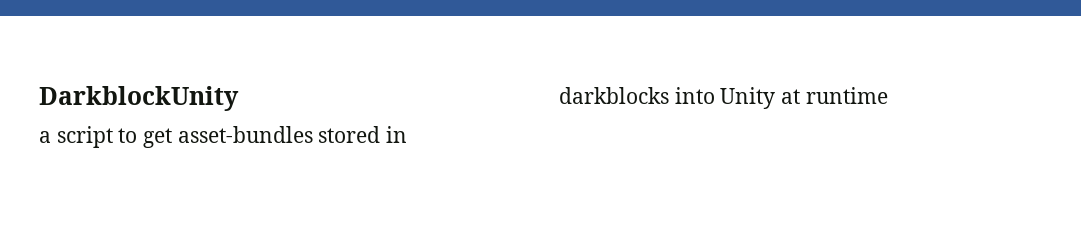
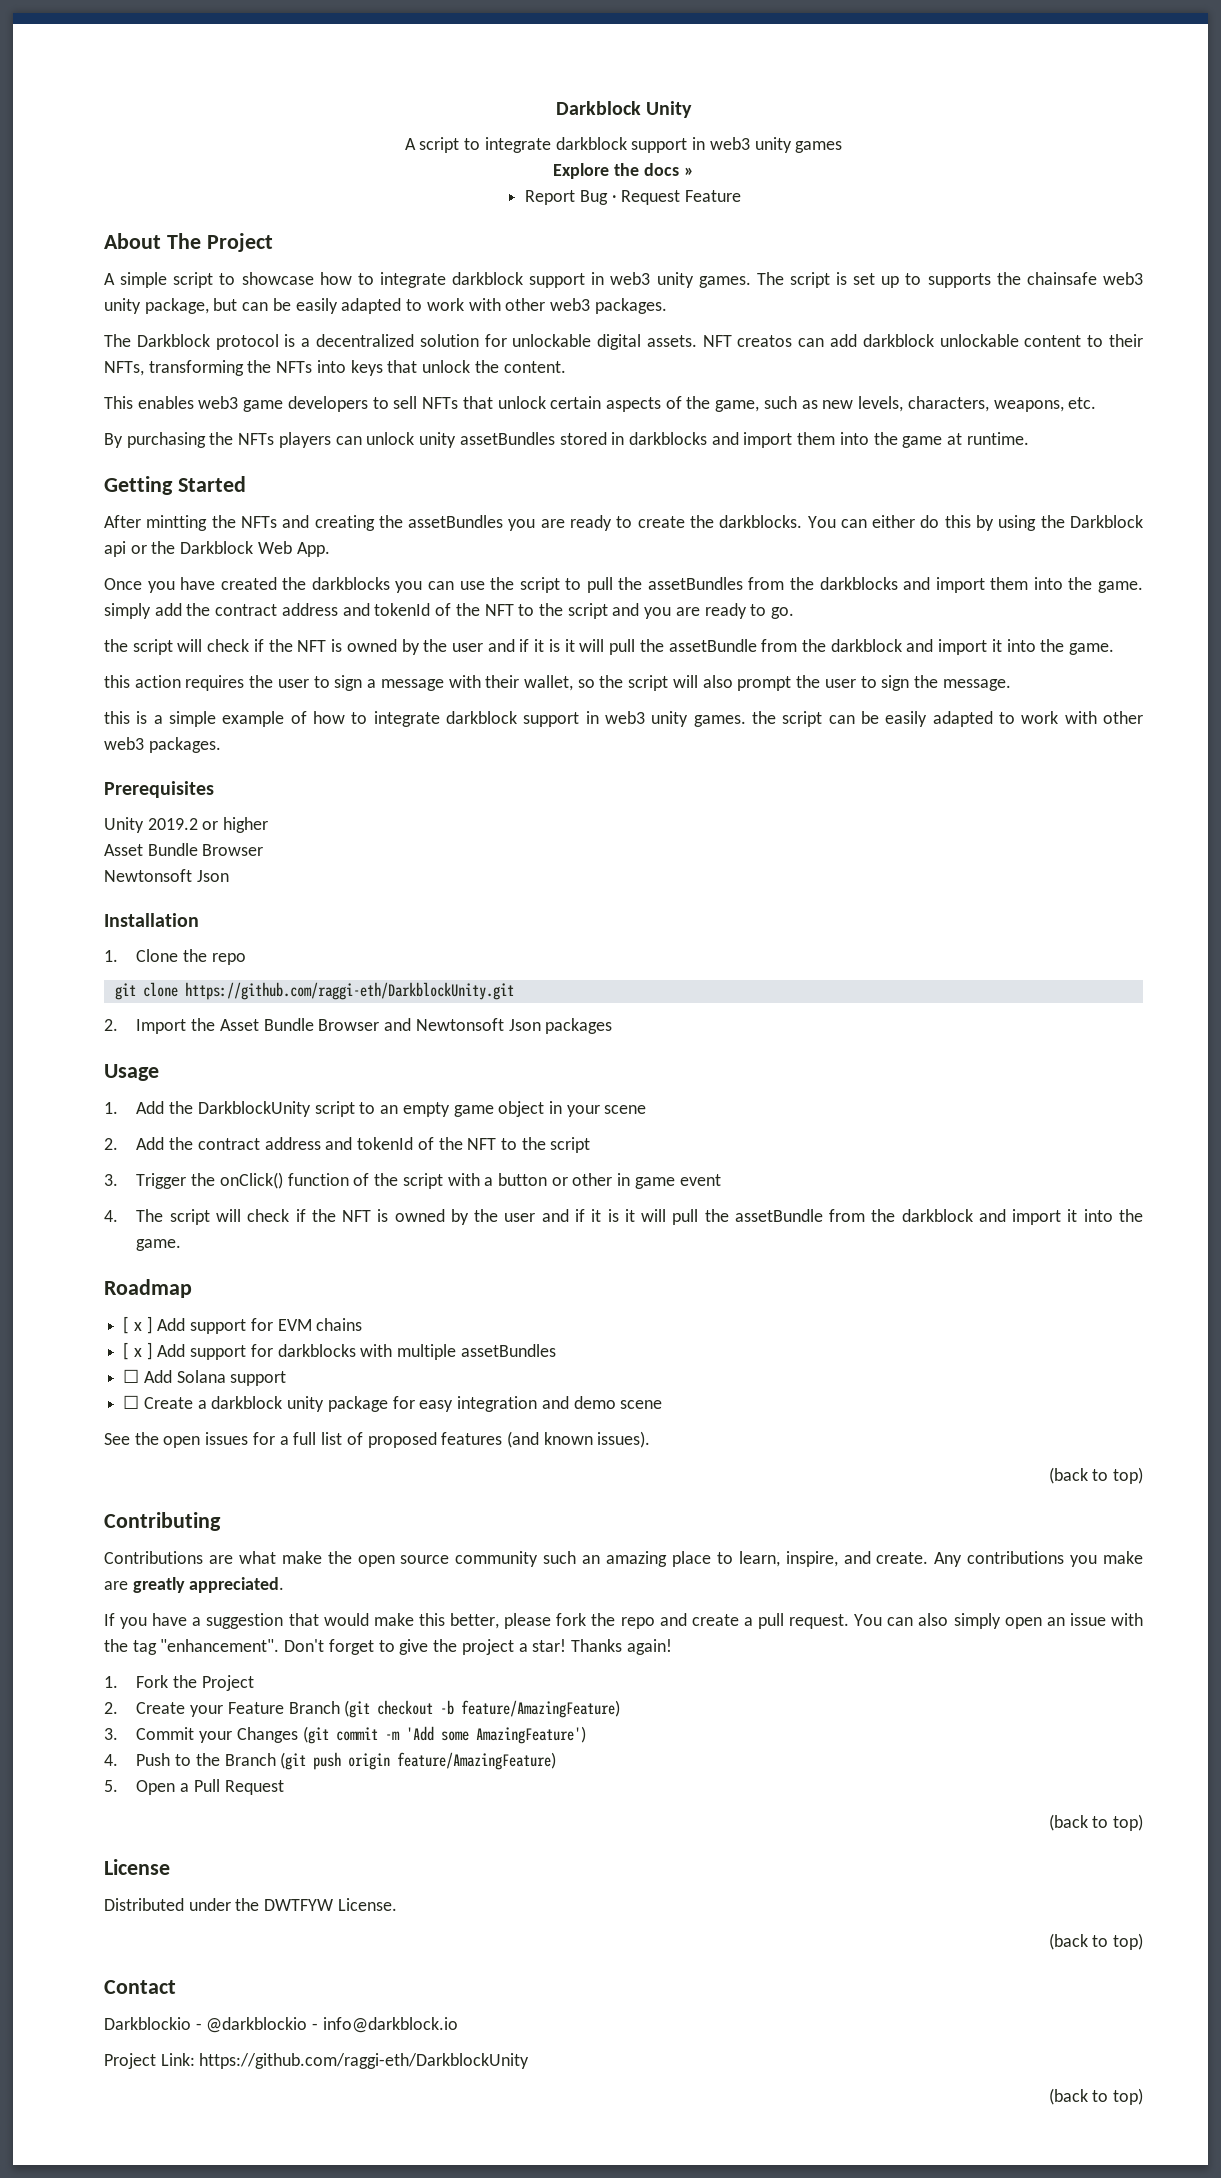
- DarkblockUnity
- a script to get asset-bundles stored in darkblocks into Unity at runtime
+ Darkblock Unity
+ A script to integrate darkblock support in web3 unity games
+ Explore the docs »
+ Report Bug · Request Feature
+ About The Project
+ A simple script to showcase how to integrate darkblock support in web3 unity games. The script is set up to supports the chainsafe web3 unity package, but can be easily adapted to work with other web3 packages.
+ The Darkblock protocol is a decentralized solution for unlockable digital assets. NFT creatos can add darkblock unlockable content to their NFTs, transforming the NFTs into keys that unlock the content.
+ This enables web3 game developers to sell NFTs that unlock certain aspects of the game, such as new levels, characters, weapons, etc.
+ By purchasing the NFTs players can unlock unity assetBundles stored in darkblocks and import them into the game at runtime.
+ Getting Started
+ After mintting the NFTs and creating the assetBundles you are ready to create the darkblocks. You can either do this by using the Darkblock api or the Darkblock Web App.
+ Once you have created the darkblocks you can use the script to pull the assetBundles from the darkblocks and import them into the game. simply add the contract address and tokenId of the NFT to the script and you are ready to go.
+ the script will check if the NFT is owned by the user and if it is it will pull the assetBundle from the darkblock and import it into the game.
+ this action requires the user to sign a message with their wallet, so the script will also prompt the user to sign the message.
+ this is a simple example of how to integrate darkblock support in web3 unity games. the script can be easily adapted to work with other web3 packages.
+ Prerequisites
+ Unity 2019.2 or higher
+ Asset Bundle Browser
+ Newtonsoft Json
+ Installation
+ 1. Clone the repo
+ git clone https://github.com/raggi-eth/DarkblockUnity.git
+ 2. Import the Asset Bundle Browser and Newtonsoft Json packages
+ Usage
+ 1. Add the DarkblockUnity script to an empty game object in your scene
+ 2. Add the contract address and tokenId of the NFT to the script
+ 3. Trigger the onClick() function of the script with a button or other in game event
+ 4. The script will check if the NFT is owned by the user and if it is it will pull the assetBundle from the darkblock and import it into the game.
+ Roadmap
+ [ x ] Add support for EVM chains
+ [ x ] Add support for darkblocks with multiple assetBundles
+ ☐ Add Solana support
+ ☐ Create a darkblock unity package for easy integration and demo scene
+ See the open issues for a full list of proposed features (and known issues).
+ (back to top)
+ Contributing
+ Contributions are what make the open source community such an amazing place to learn, inspire, and create. Any contributions you make are greatly appreciated.
+ If you have a suggestion that would make this better, please fork the repo and create a pull request. You can also simply open an issue with the tag "enhancement". Don't forget to give the project a star! Thanks again!
+ 1. Fork the Project
+ 2. Create your Feature Branch (git checkout -b feature/AmazingFeature)
+ 3. Commit your Changes (git commit -m 'Add some AmazingFeature')
+ 4. Push to the Branch (git push origin feature/AmazingFeature)
+ 5. Open a Pull Request
+ (back to top)
+ License
+ Distributed under the DWTFYW License.
+ (back to top)
+ Contact
+ Darkblockio - @darkblockio - info@darkblock.io
+ Project Link: https://github.com/raggi-eth/DarkblockUnity
+ (back to top)

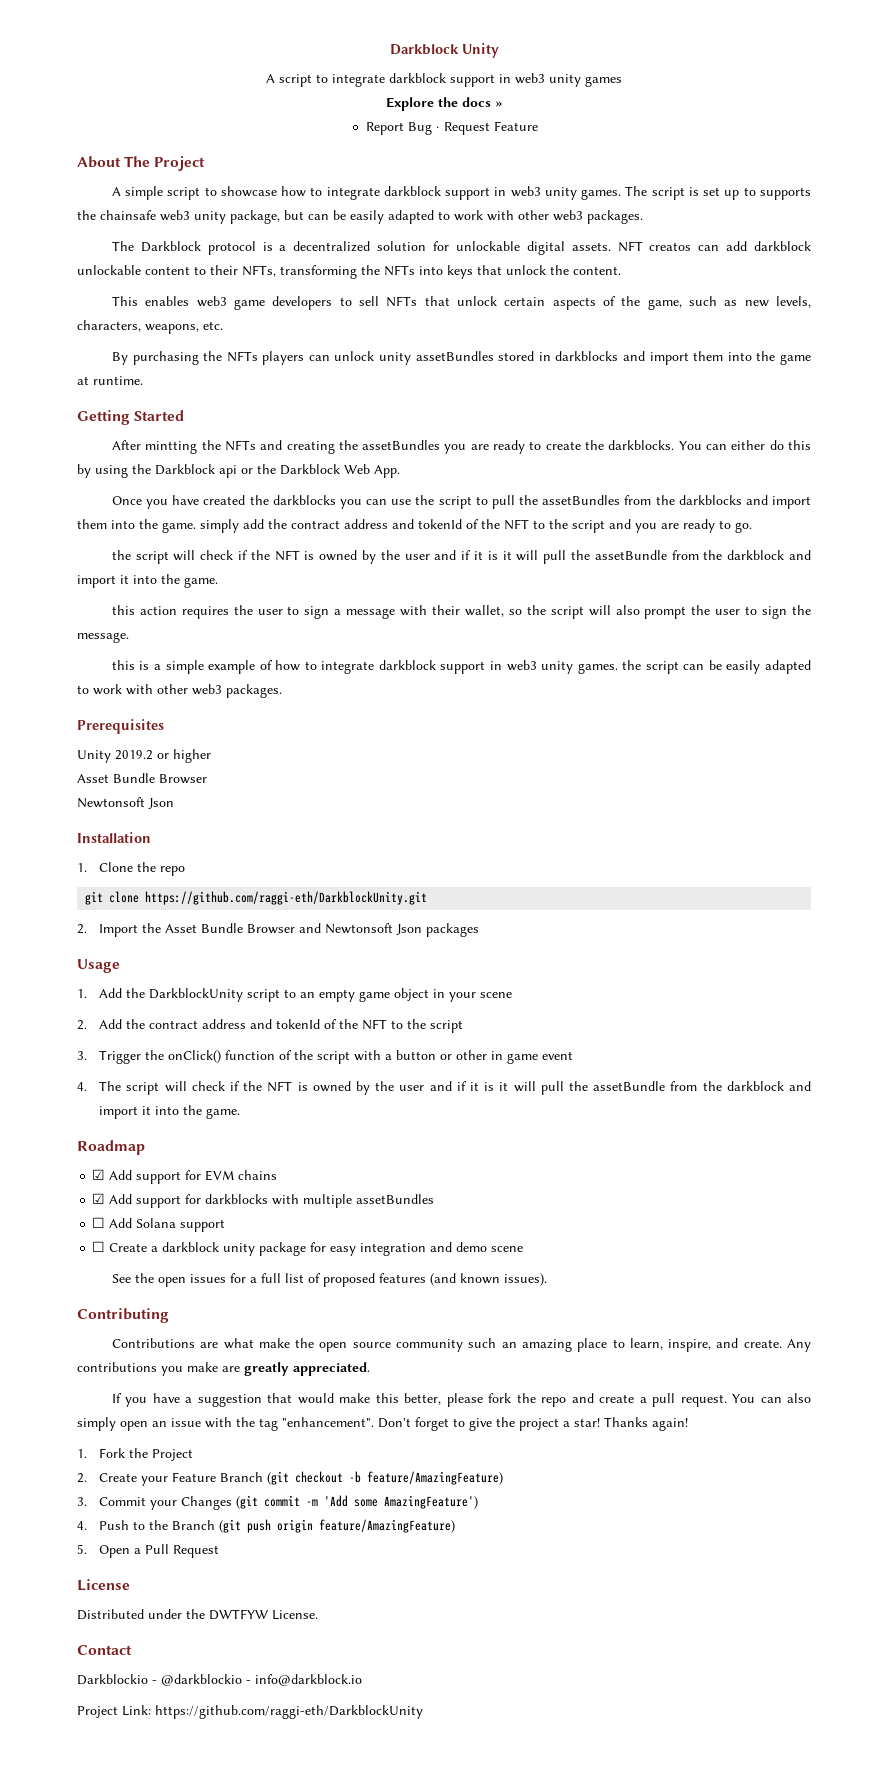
- [ x ] Add support for EVM chains
+ ☑ Add support for EVM chains
- [ x ] Add support for darkblocks with multiple assetBundles
+ ☑ Add support for darkblocks with multiple assetBundles
  See the open issues for a full list of proposed features (and known issues).
- (back to top)
  5. Open a Pull Request
- (back to top)
  Distributed under the DWTFYW License.
- (back to top)
  Project Link: https://github.com/raggi-eth/DarkblockUnity
- (back to top)

